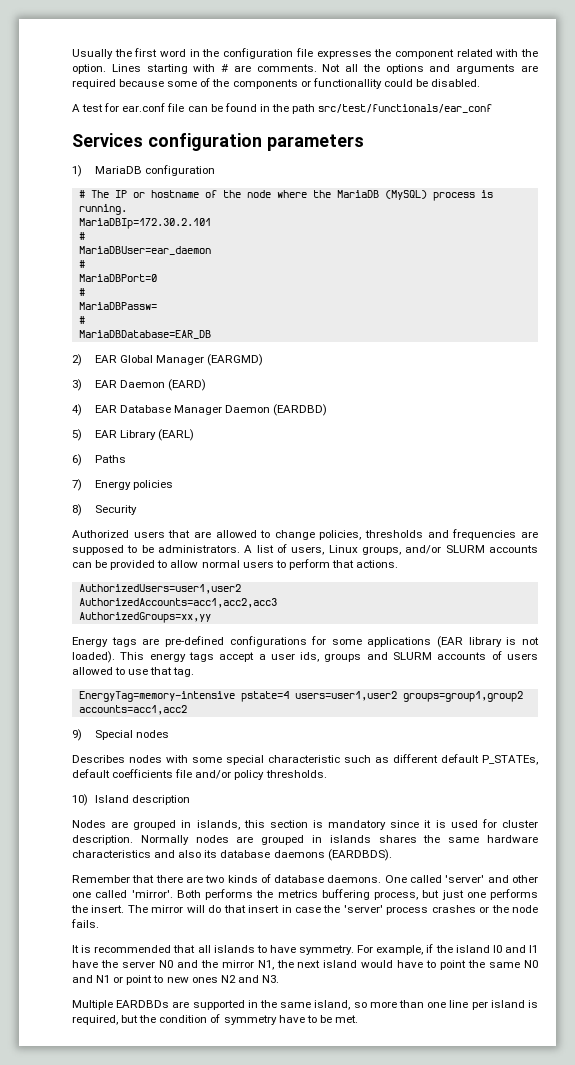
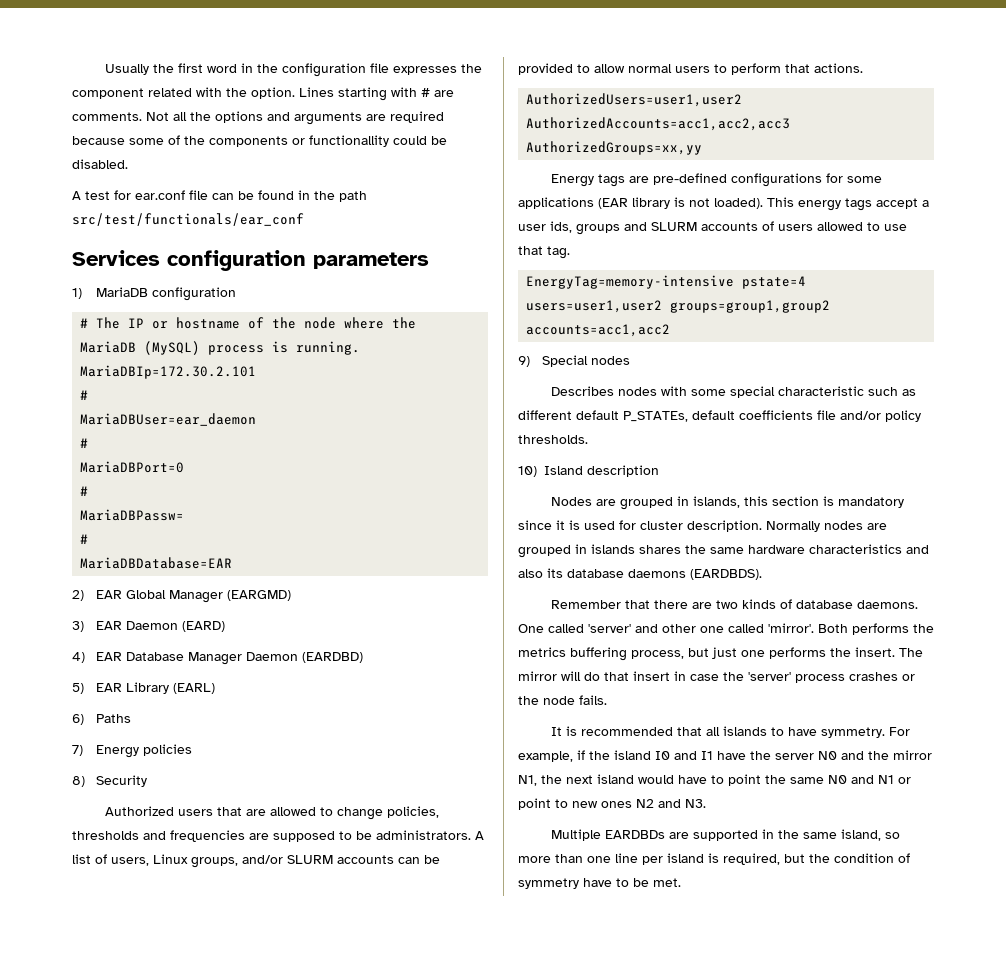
- MariaDBDatabase=EAR_DB
+ MariaDBDatabase=EAR

